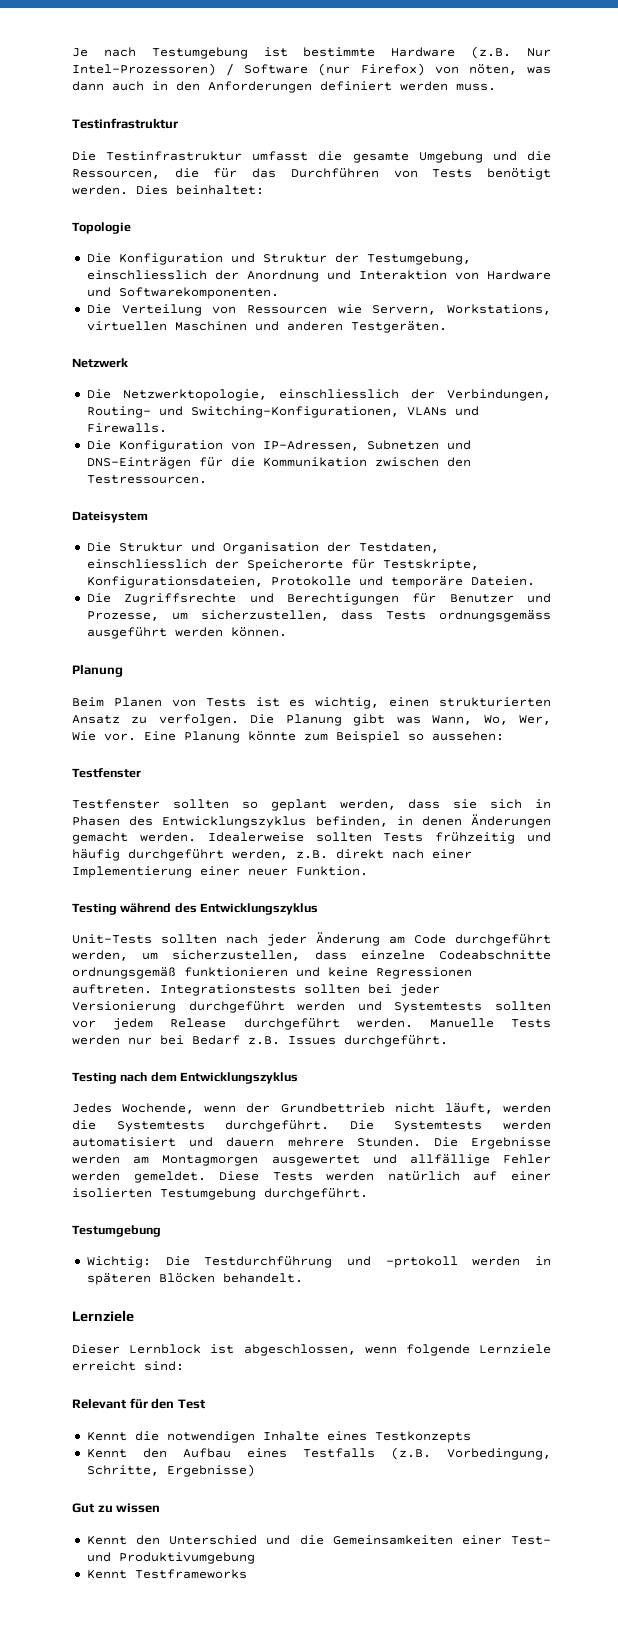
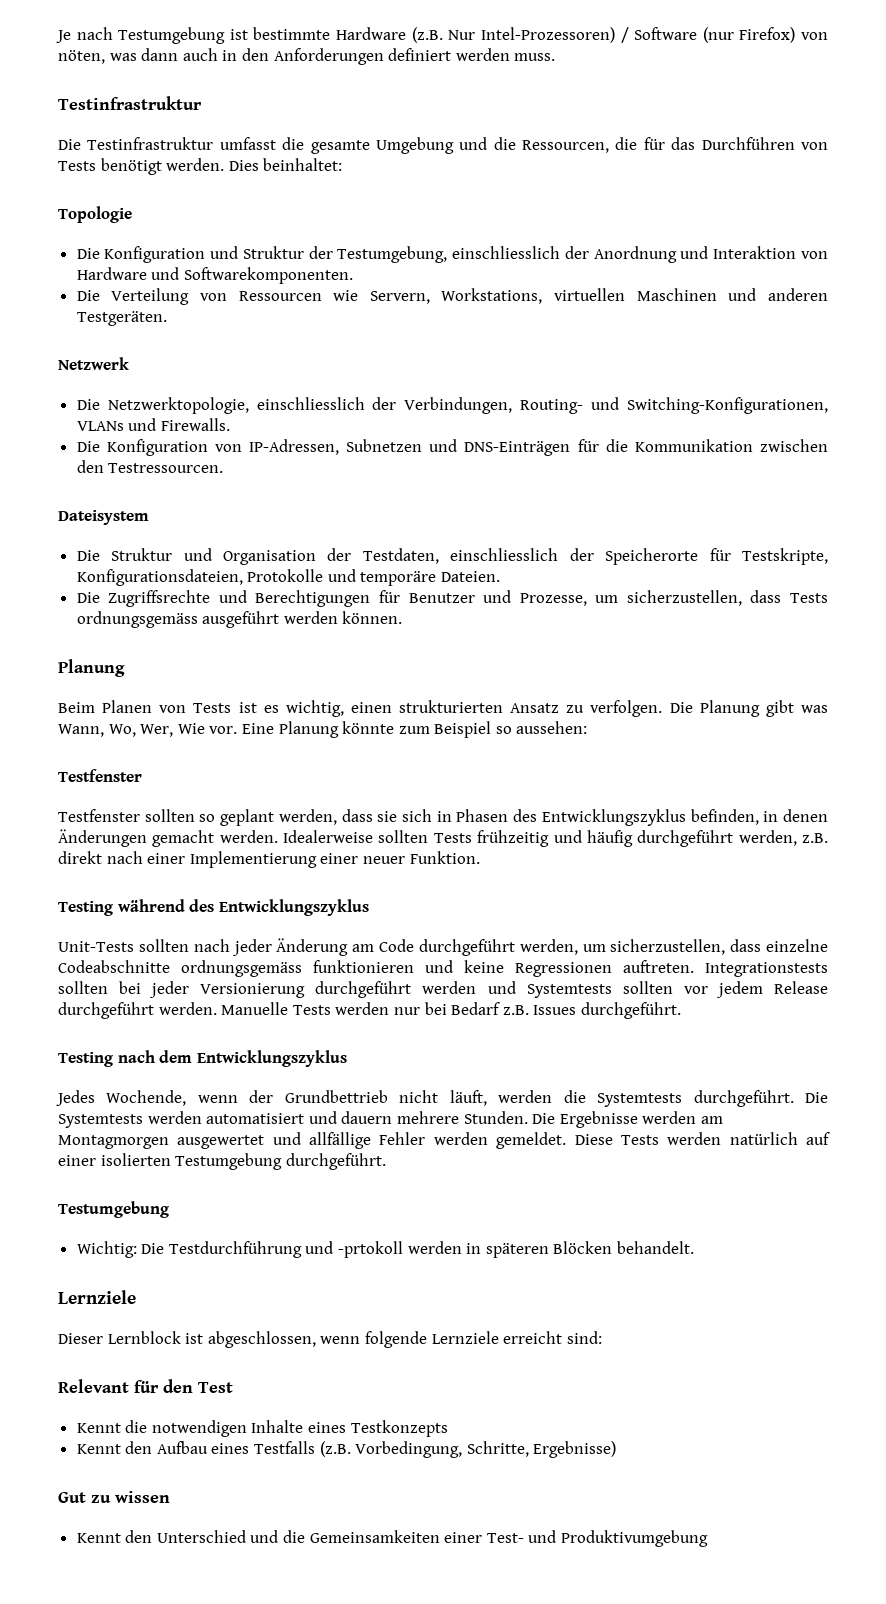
- Unit-Tests sollten nach jeder Änderung am Code durchgeführt werden, um sicherzustellen, dass einzelne Codeabschnitte ordnungsgemäß funktionieren und keine Regressionen auftreten.
+ Unit-Tests sollten nach jeder Änderung am Code durchgeführt werden, um sicherzustellen, dass einzelne Codeabschnitte ordnungsgemäss funktionieren und keine Regressionen auftreten.
- Kennt Testframeworks

